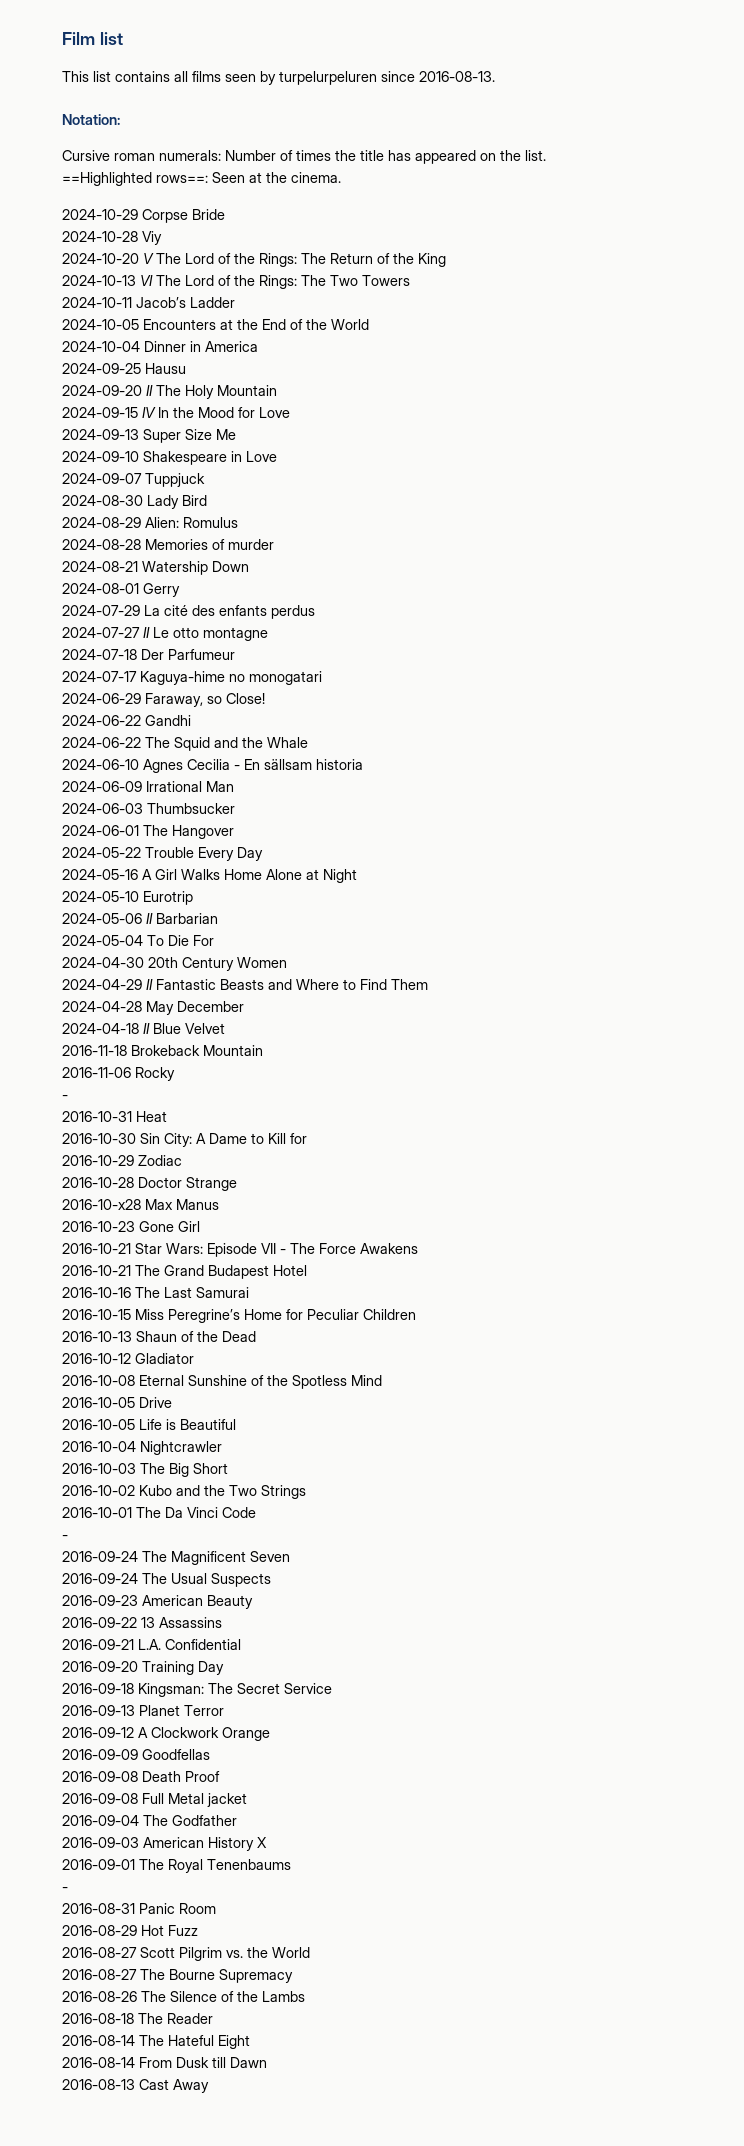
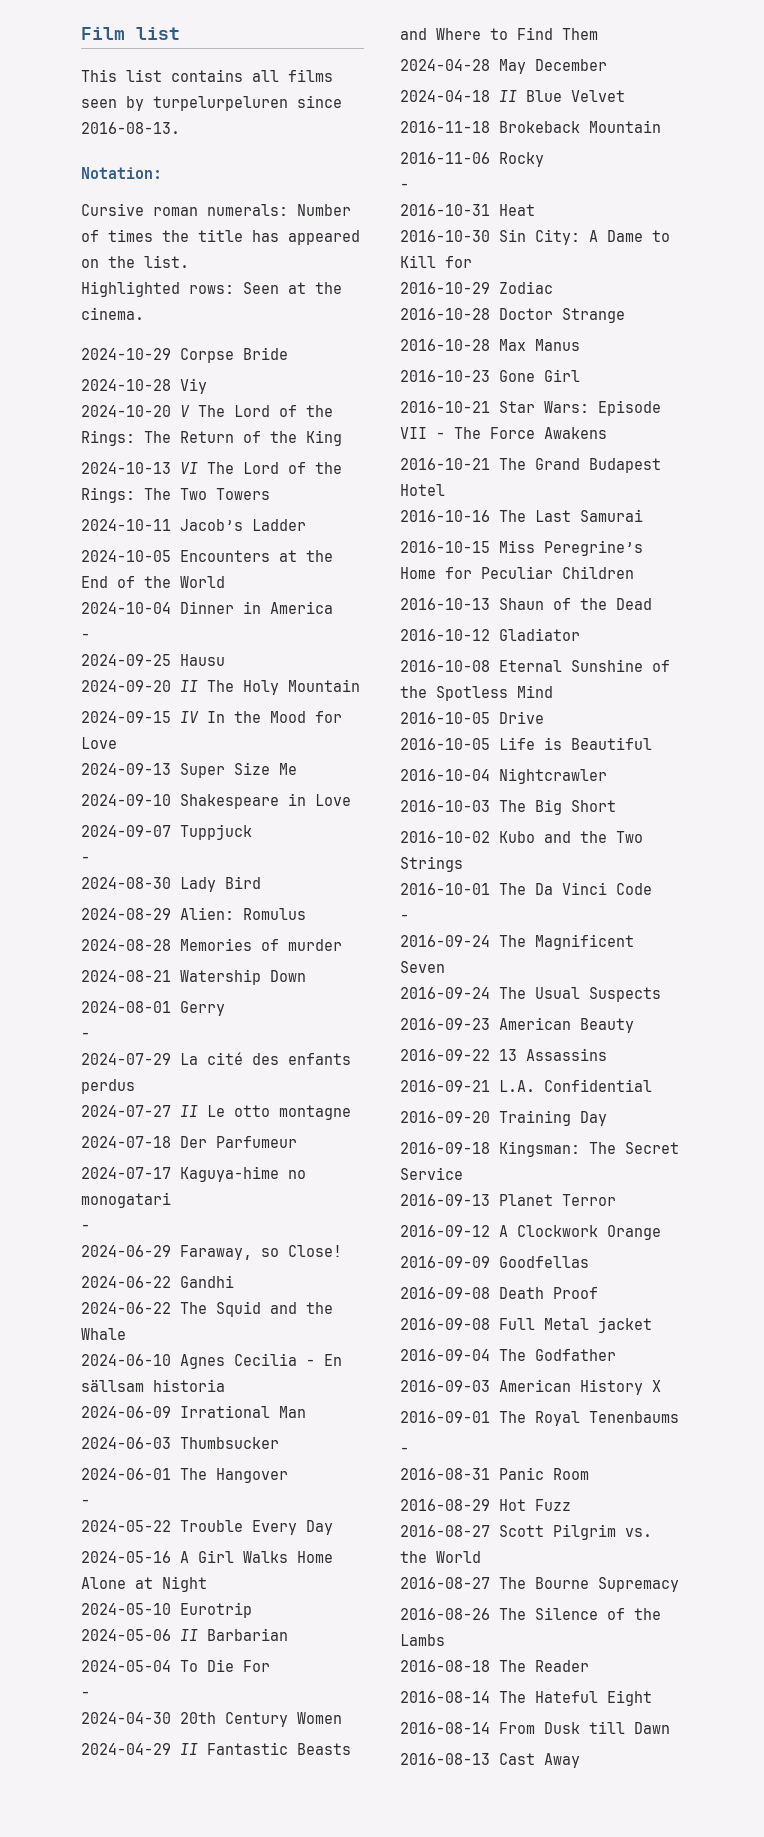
- ==Highlighted rows==: Seen at the cinema.
+ Highlighted rows: Seen at the cinema.
  2024-10-04 Dinner in America
+ -
  2024-09-07 Tuppjuck
+ -
  2024-08-01 Gerry
+ -
  2024-07-17 Kaguya-hime no monogatari
+ -
  2024-06-01 The Hangover
+ -
  2024-05-04 To Die For
+ -
- 2016-10-x28 Max Manus
+ 2016-10-28 Max Manus

